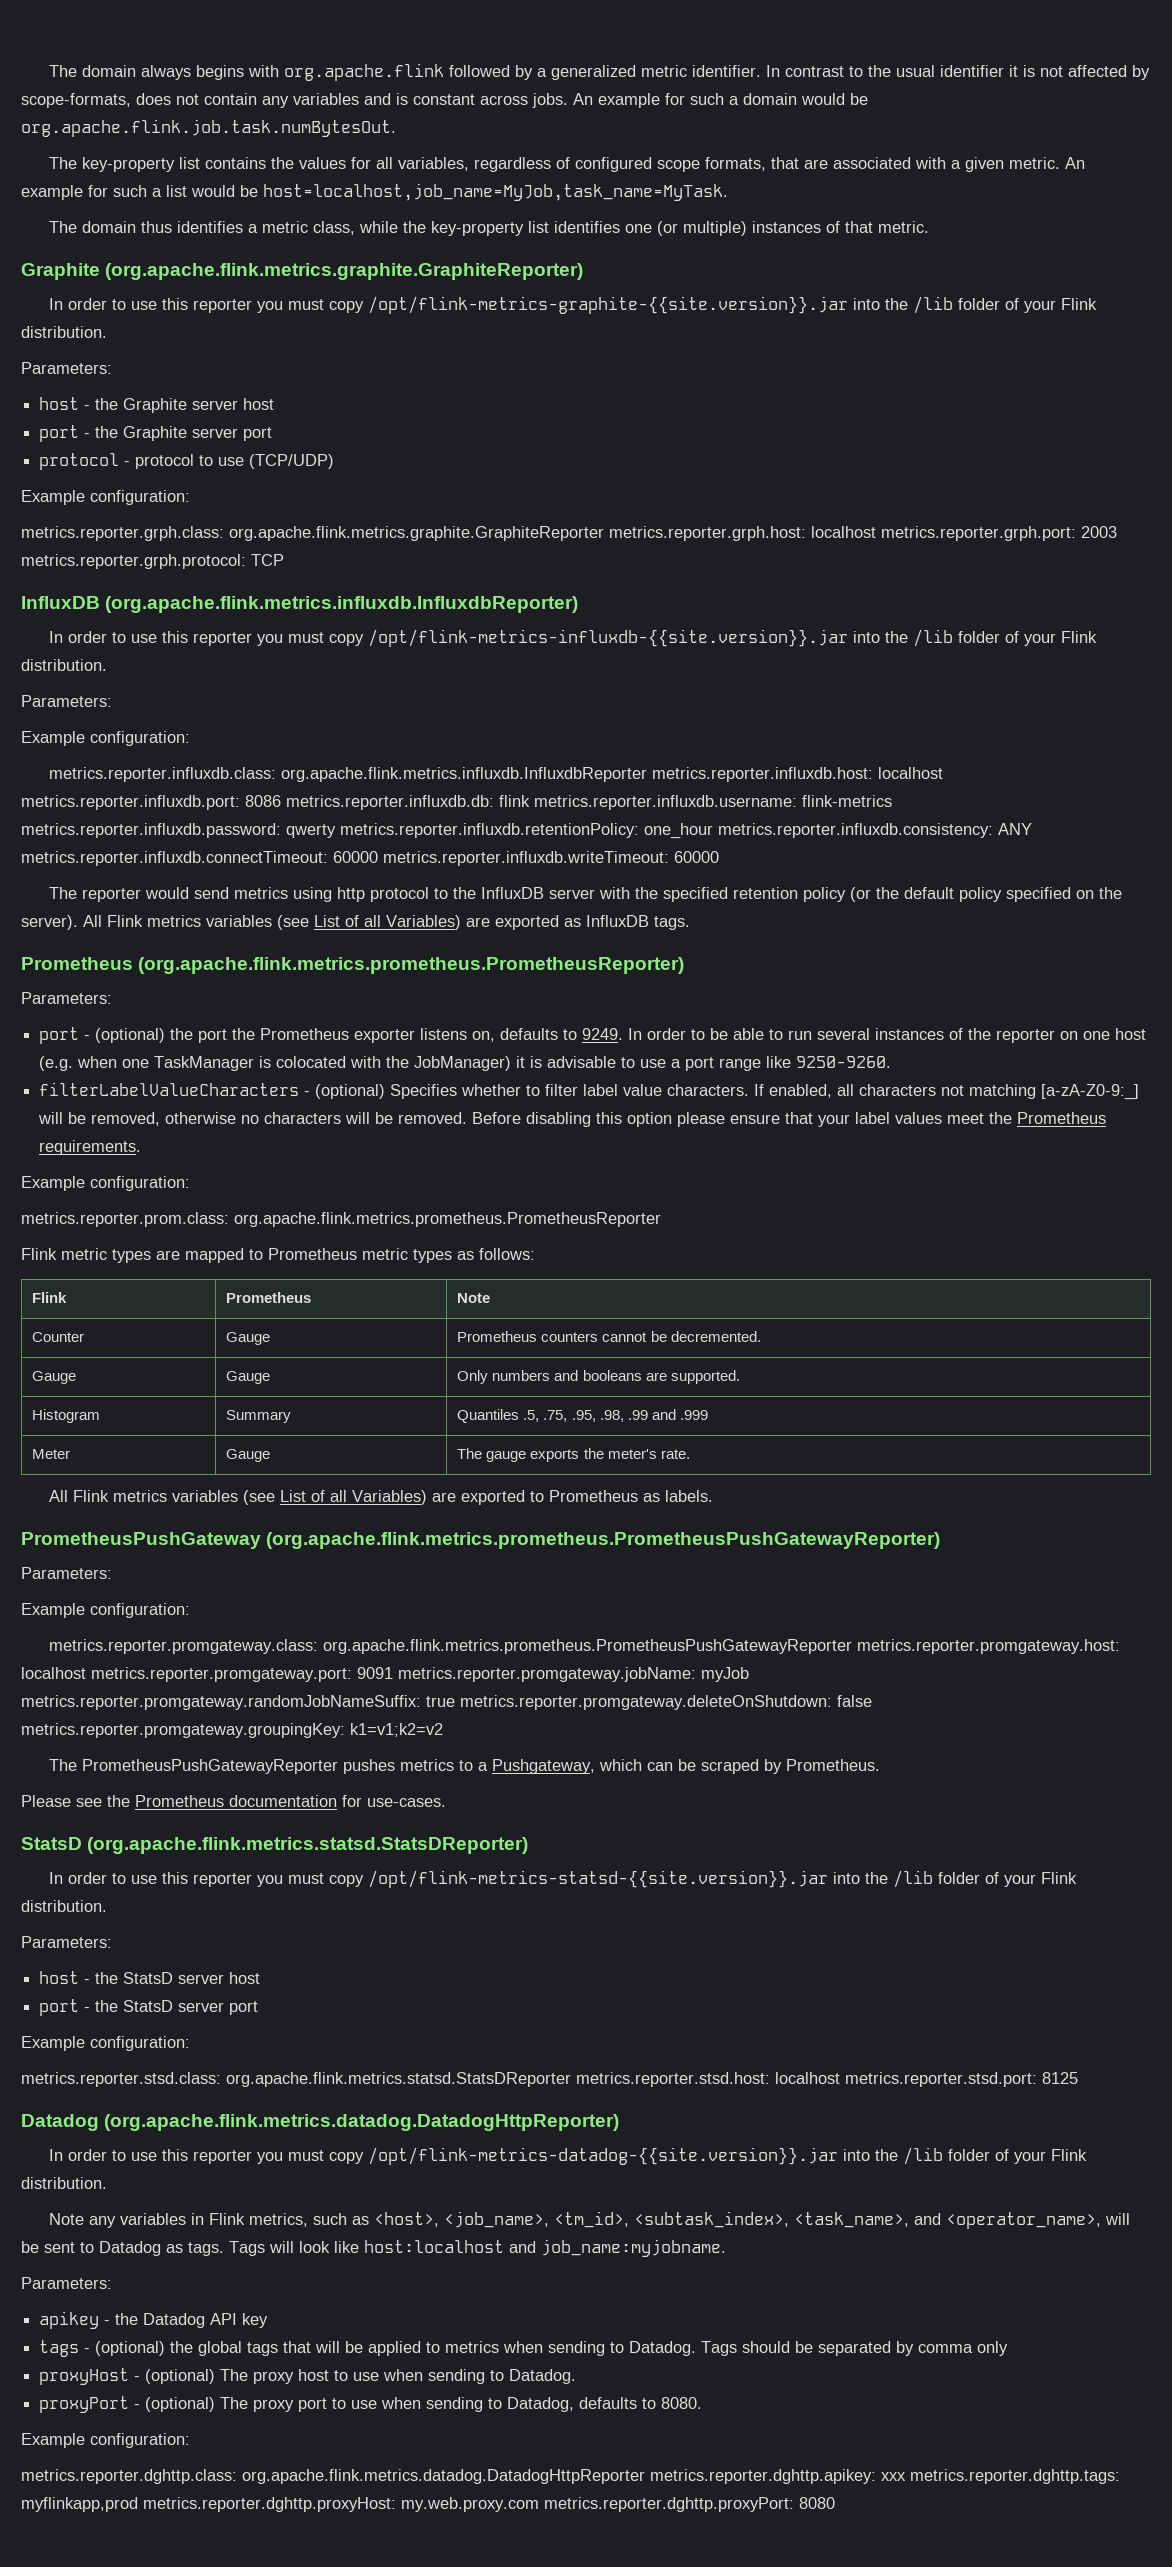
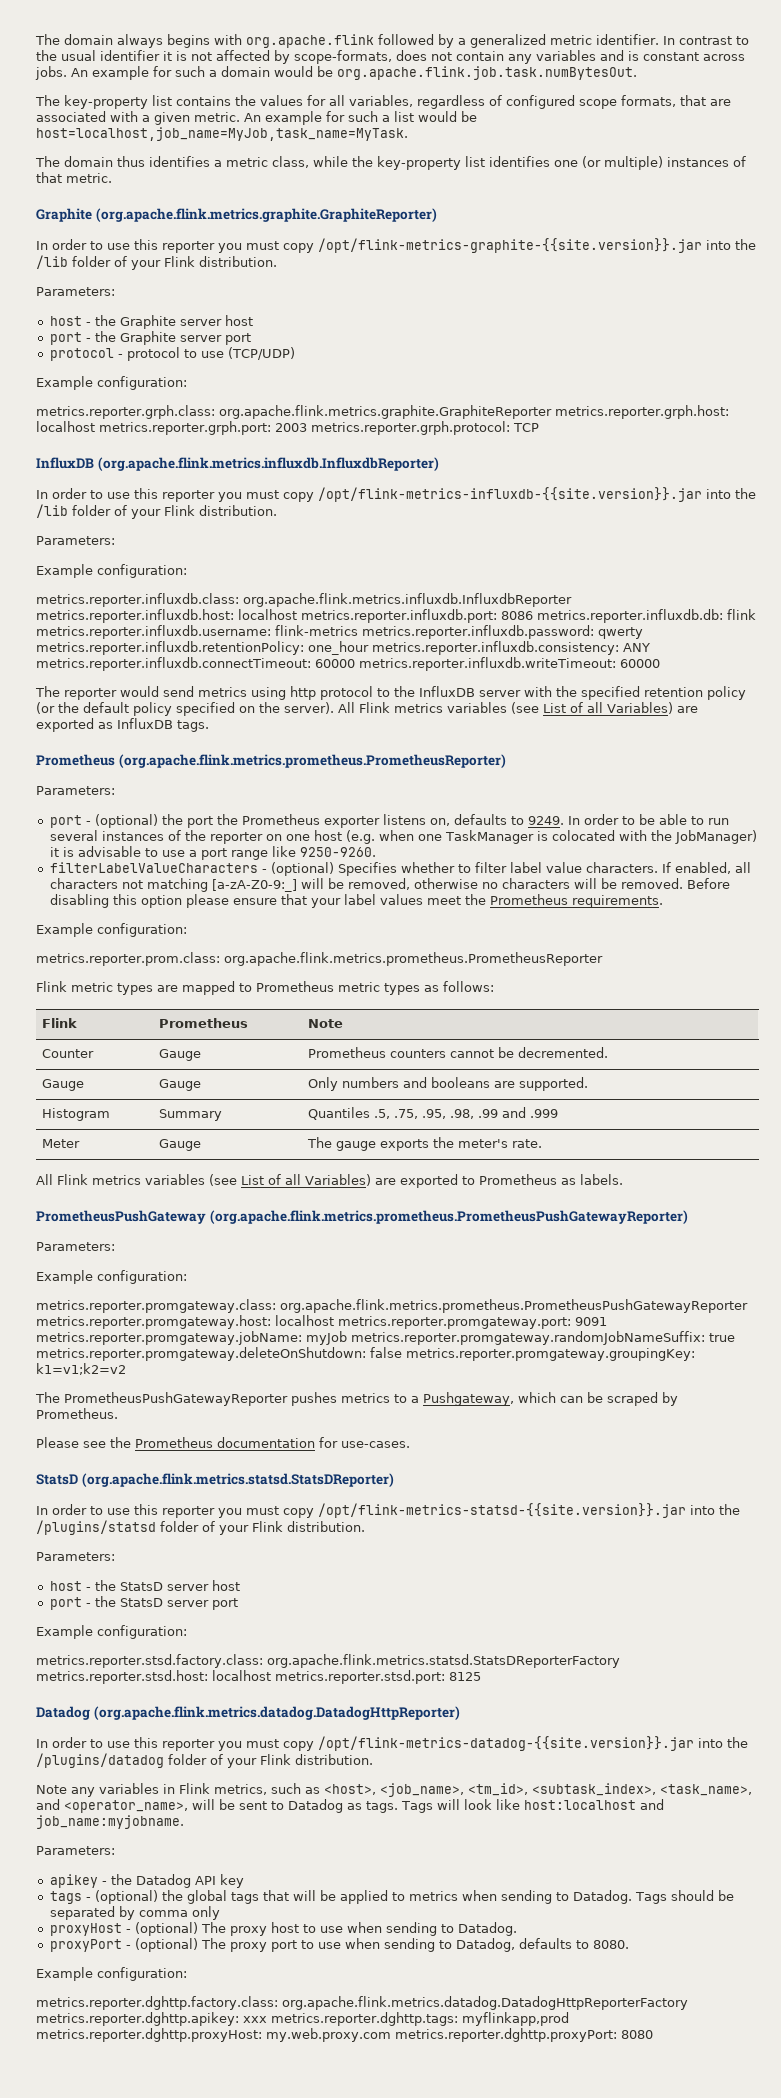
- In order to use this reporter you must copy /opt/flink-metrics-statsd-{{site.version}}.jar into the /lib folder of your Flink distribution.
+ In order to use this reporter you must copy /opt/flink-metrics-statsd-{{site.version}}.jar into the /plugins/statsd folder of your Flink distribution.
- metrics.reporter.stsd.class: org.apache.flink.metrics.statsd.StatsDReporter metrics.reporter.stsd.host: localhost metrics.reporter.stsd.port: 8125
+ metrics.reporter.stsd.factory.class: org.apache.flink.metrics.statsd.StatsDReporterFactory metrics.reporter.stsd.host: localhost metrics.reporter.stsd.port: 8125
- In order to use this reporter you must copy /opt/flink-metrics-datadog-{{site.version}}.jar into the /lib folder of your Flink distribution.
+ In order to use this reporter you must copy /opt/flink-metrics-datadog-{{site.version}}.jar into the /plugins/datadog folder of your Flink distribution.
- metrics.reporter.dghttp.class: org.apache.flink.metrics.datadog.DatadogHttpReporter metrics.reporter.dghttp.apikey: xxx metrics.reporter.dghttp.tags: myflinkapp,prod metrics.reporter.dghttp.proxyHost: my.web.proxy.com metrics.reporter.dghttp.proxyPort: 8080
+ metrics.reporter.dghttp.factory.class: org.apache.flink.metrics.datadog.DatadogHttpReporterFactory metrics.reporter.dghttp.apikey: xxx metrics.reporter.dghttp.tags: myflinkapp,prod metrics.reporter.dghttp.proxyHost: my.web.proxy.com metrics.reporter.dghttp.proxyPort: 8080

